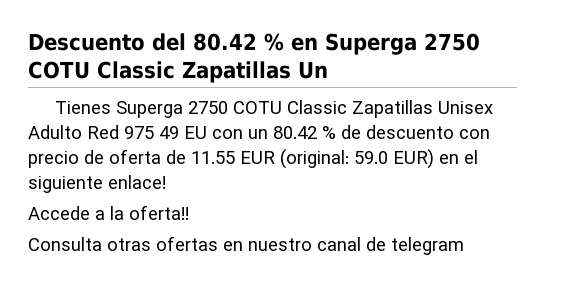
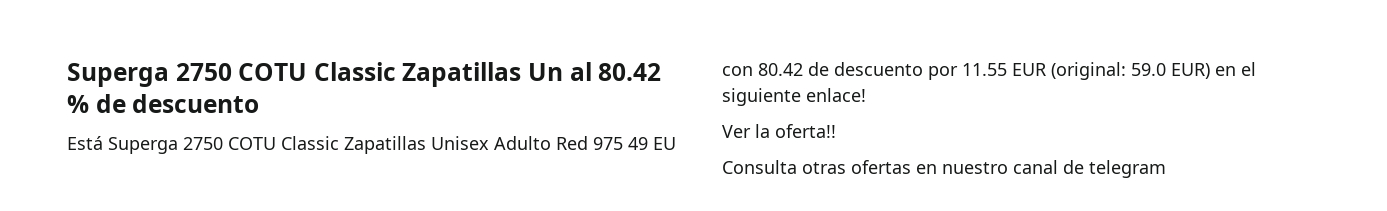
- Descuento del 80.42 % en Superga 2750 COTU Classic Zapatillas Un
- Tienes Superga 2750 COTU Classic Zapatillas Unisex Adulto Red 975 49 EU con un 80.42 % de descuento con precio de oferta de 11.55 EUR (original: 59.0 EUR) en el siguiente enlace!
+ Superga 2750 COTU Classic Zapatillas Un al 80.42 % de descuento
+ Está Superga 2750 COTU Classic Zapatillas Unisex Adulto Red 975 49 EU con 80.42 de descuento por 11.55 EUR (original: 59.0 EUR) en el siguiente enlace!
- Accede a la oferta!!
+ Ver la oferta!!

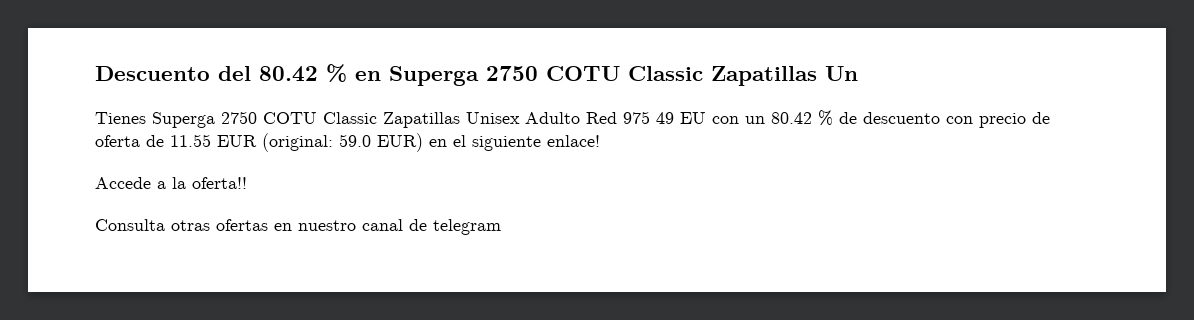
- Superga 2750 COTU Classic Zapatillas Un al 80.42 % de descuento
- Está Superga 2750 COTU Classic Zapatillas Unisex Adulto Red 975 49 EU con 80.42 de descuento por 11.55 EUR (original: 59.0 EUR) en el siguiente enlace!
+ Descuento del 80.42 % en Superga 2750 COTU Classic Zapatillas Un
+ Tienes Superga 2750 COTU Classic Zapatillas Unisex Adulto Red 975 49 EU con un 80.42 % de descuento con precio de oferta de 11.55 EUR (original: 59.0 EUR) en el siguiente enlace!
- Ver la oferta!!
+ Accede a la oferta!!

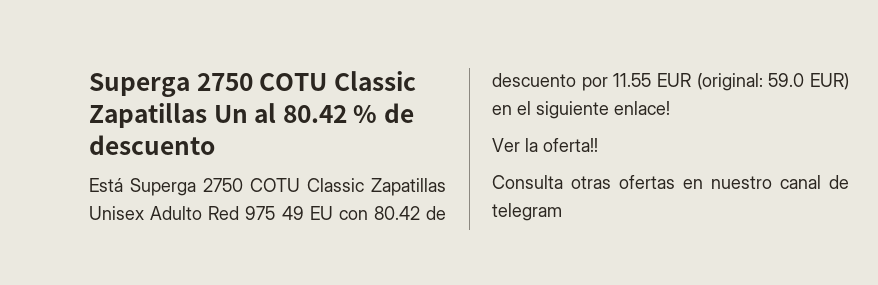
- Descuento del 80.42 % en Superga 2750 COTU Classic Zapatillas Un
- Tienes Superga 2750 COTU Classic Zapatillas Unisex Adulto Red 975 49 EU con un 80.42 % de descuento con precio de oferta de 11.55 EUR (original: 59.0 EUR) en el siguiente enlace!
+ Superga 2750 COTU Classic Zapatillas Un al 80.42 % de descuento
+ Está Superga 2750 COTU Classic Zapatillas Unisex Adulto Red 975 49 EU con 80.42 de descuento por 11.55 EUR (original: 59.0 EUR) en el siguiente enlace!
- Accede a la oferta!!
+ Ver la oferta!!

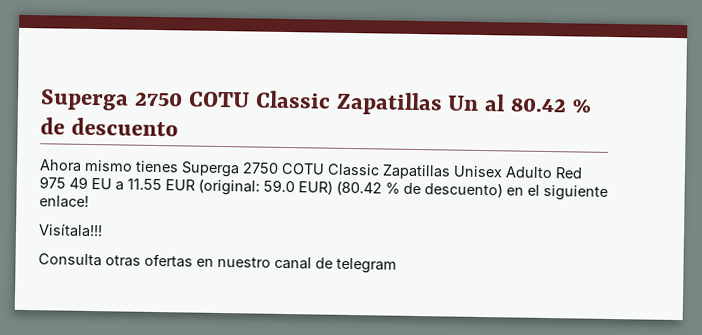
- Está Superga 2750 COTU Classic Zapatillas Unisex Adulto Red 975 49 EU con 80.42 de descuento por 11.55 EUR (original: 59.0 EUR) en el siguiente enlace!
+ Ahora mismo tienes Superga 2750 COTU Classic Zapatillas Unisex Adulto Red 975 49 EU a 11.55 EUR (original: 59.0 EUR) (80.42 % de descuento) en el siguiente enlace!
- Ver la oferta!!
+ Visítala!!!

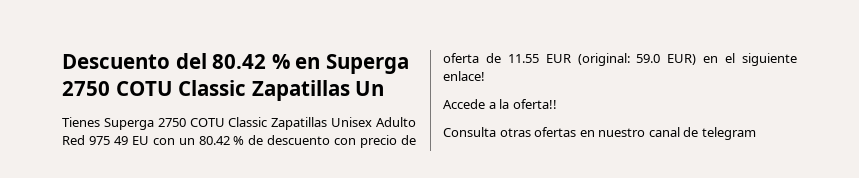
- Superga 2750 COTU Classic Zapatillas Un al 80.42 % de descuento
- Ahora mismo tienes Superga 2750 COTU Classic Zapatillas Unisex Adulto Red 975 49 EU a 11.55 EUR (original: 59.0 EUR) (80.42 % de descuento) en el siguiente enlace!
+ Descuento del 80.42 % en Superga 2750 COTU Classic Zapatillas Un
+ Tienes Superga 2750 COTU Classic Zapatillas Unisex Adulto Red 975 49 EU con un 80.42 % de descuento con precio de oferta de 11.55 EUR (original: 59.0 EUR) en el siguiente enlace!
- Visítala!!!
+ Accede a la oferta!!

